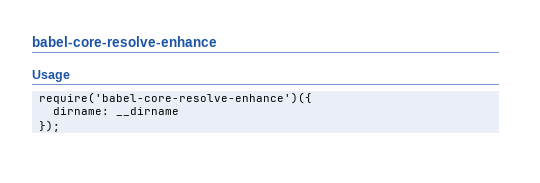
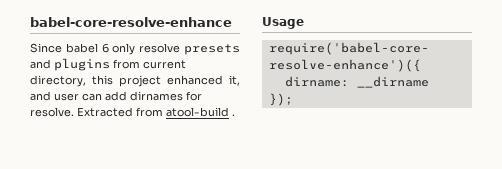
+ Since babel 6 only resolve presets and plugins from current directory, this project enhanced it, and user can add dirnames for resolve. Extracted from atool-build .

